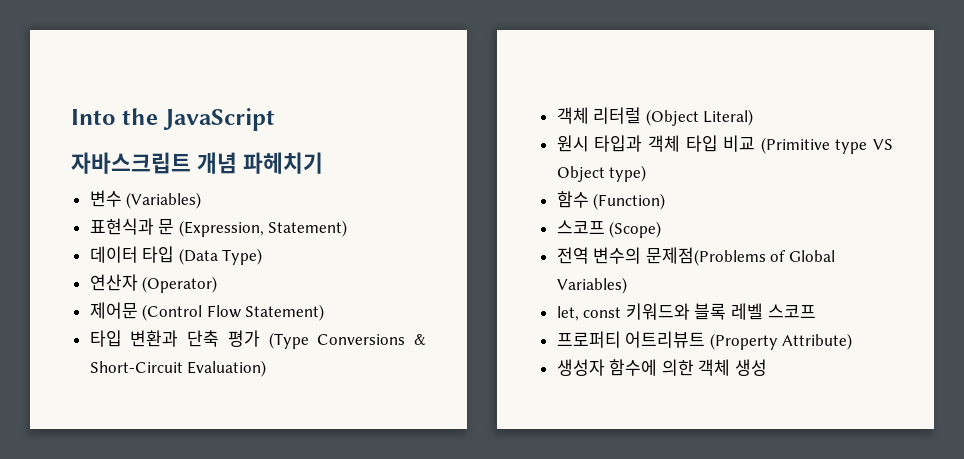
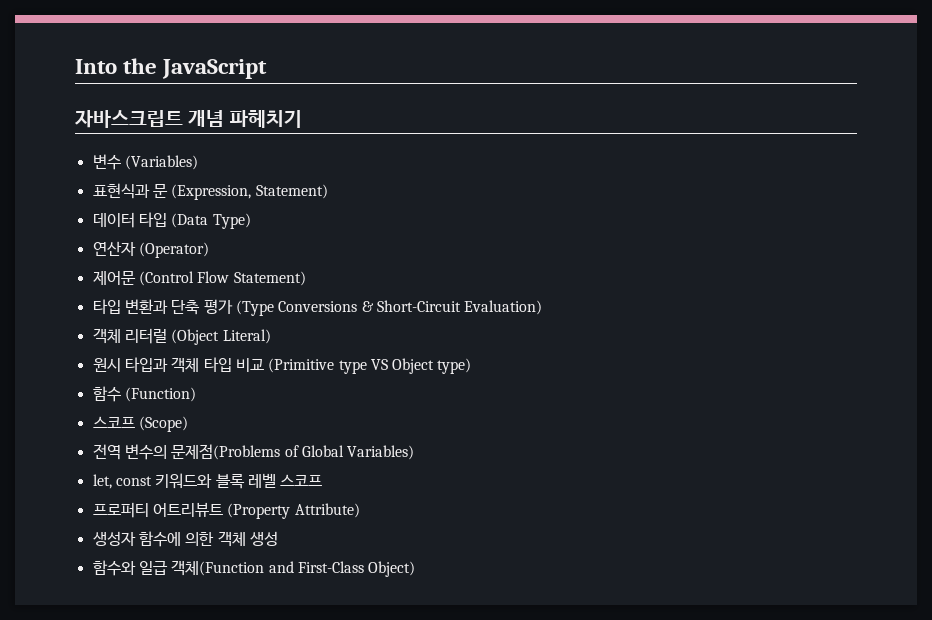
+ 함수와 일급 객체(Function and First-Class Object)

